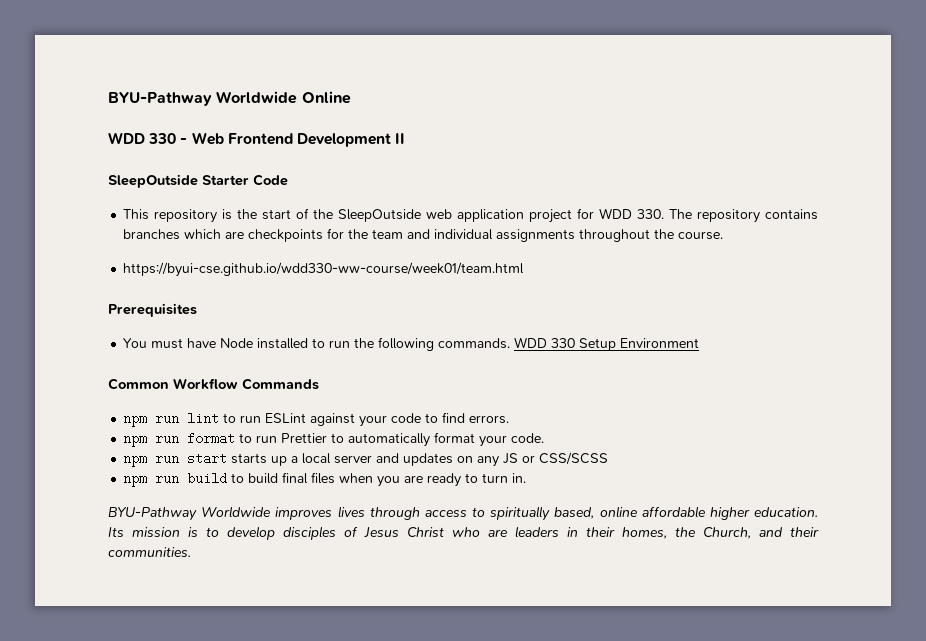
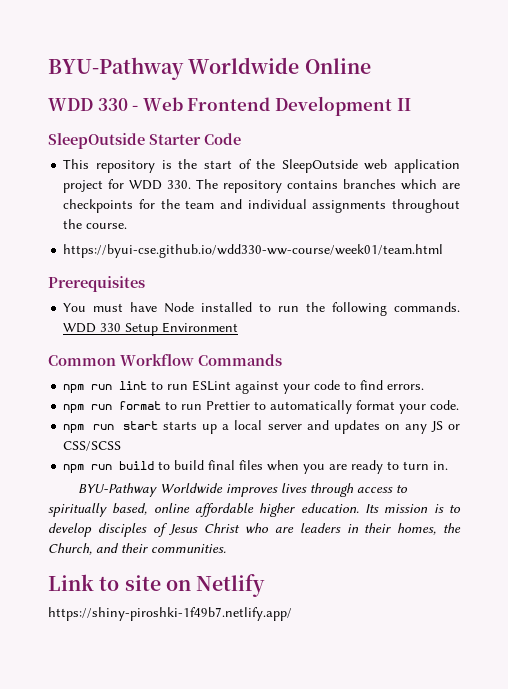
+ Link to site on Netlify
+ https://shiny-piroshki-1f49b7.netlify.app/

